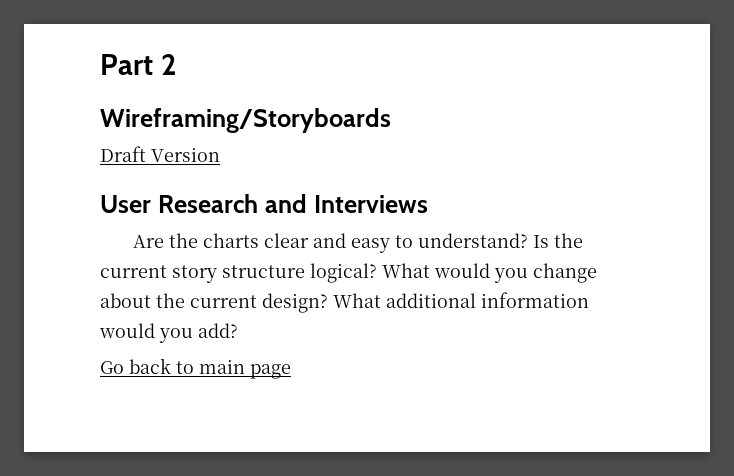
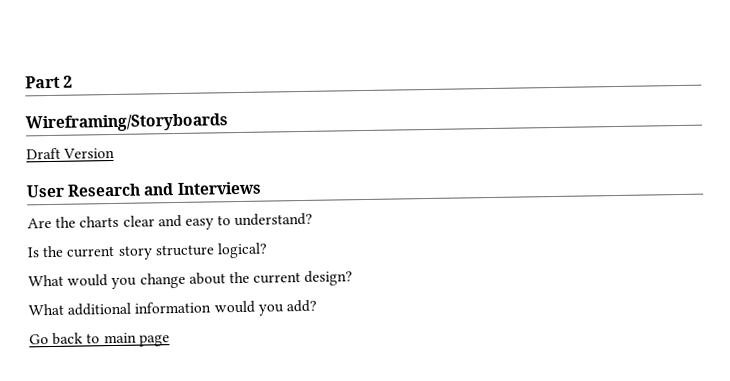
- Are the charts clear and easy to understand? Is the current story structure logical? What would you change about the current design? What additional information would you add?
+ Are the charts clear and easy to understand?
+ Is the current story structure logical?
+ What would you change about the current design?
+ What additional information would you add?

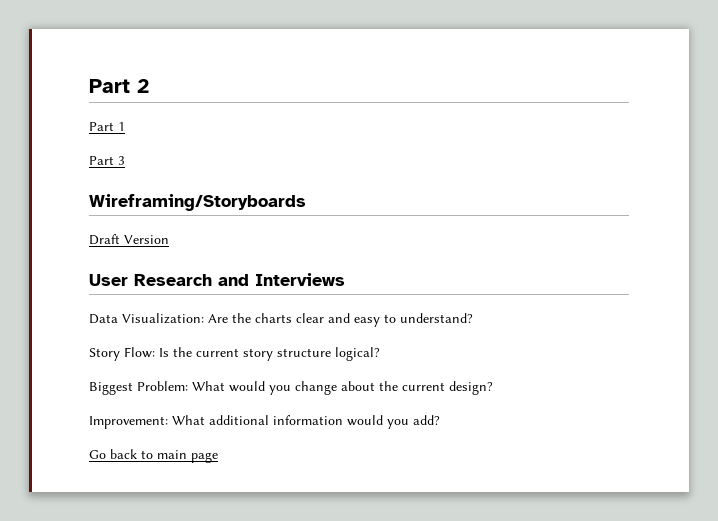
+ Part 1
+ Part 3
- Are the charts clear and easy to understand?
+ Data Visualization: Are the charts clear and easy to understand?
- Is the current story structure logical?
+ Story Flow: Is the current story structure logical?
- What would you change about the current design?
+ Biggest Problem: What would you change about the current design?
- What additional information would you add?
+ Improvement: What additional information would you add?

